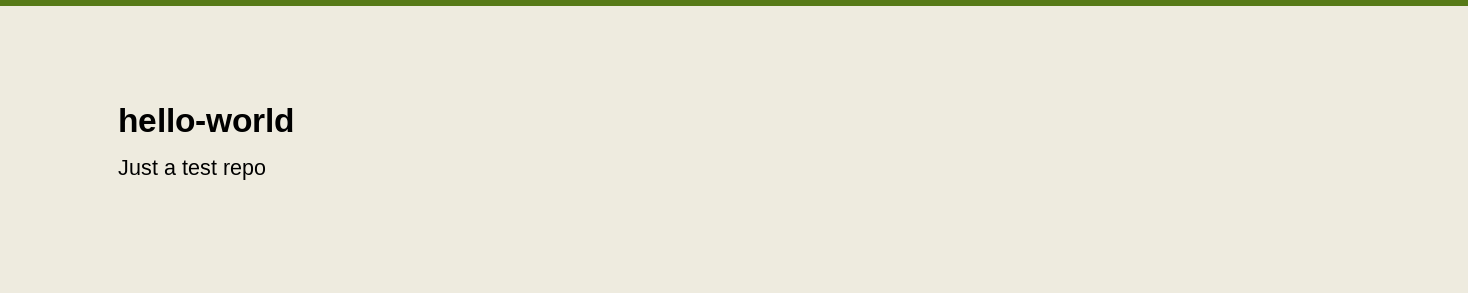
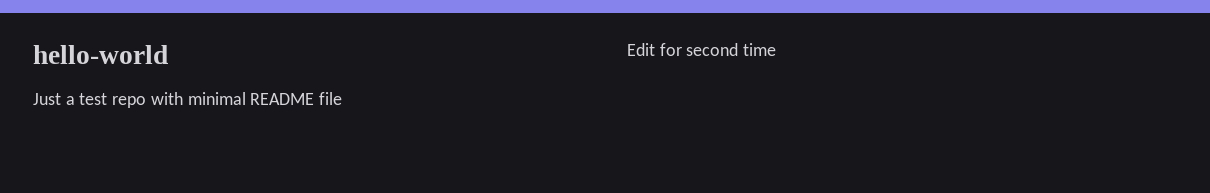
- Just a test repo
+ Just a test repo with minimal README file
+ Edit for second time

